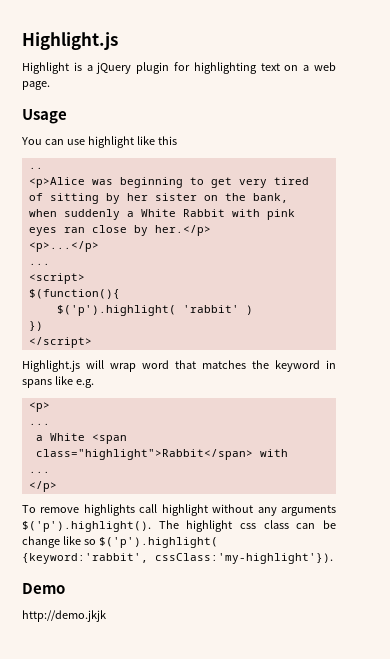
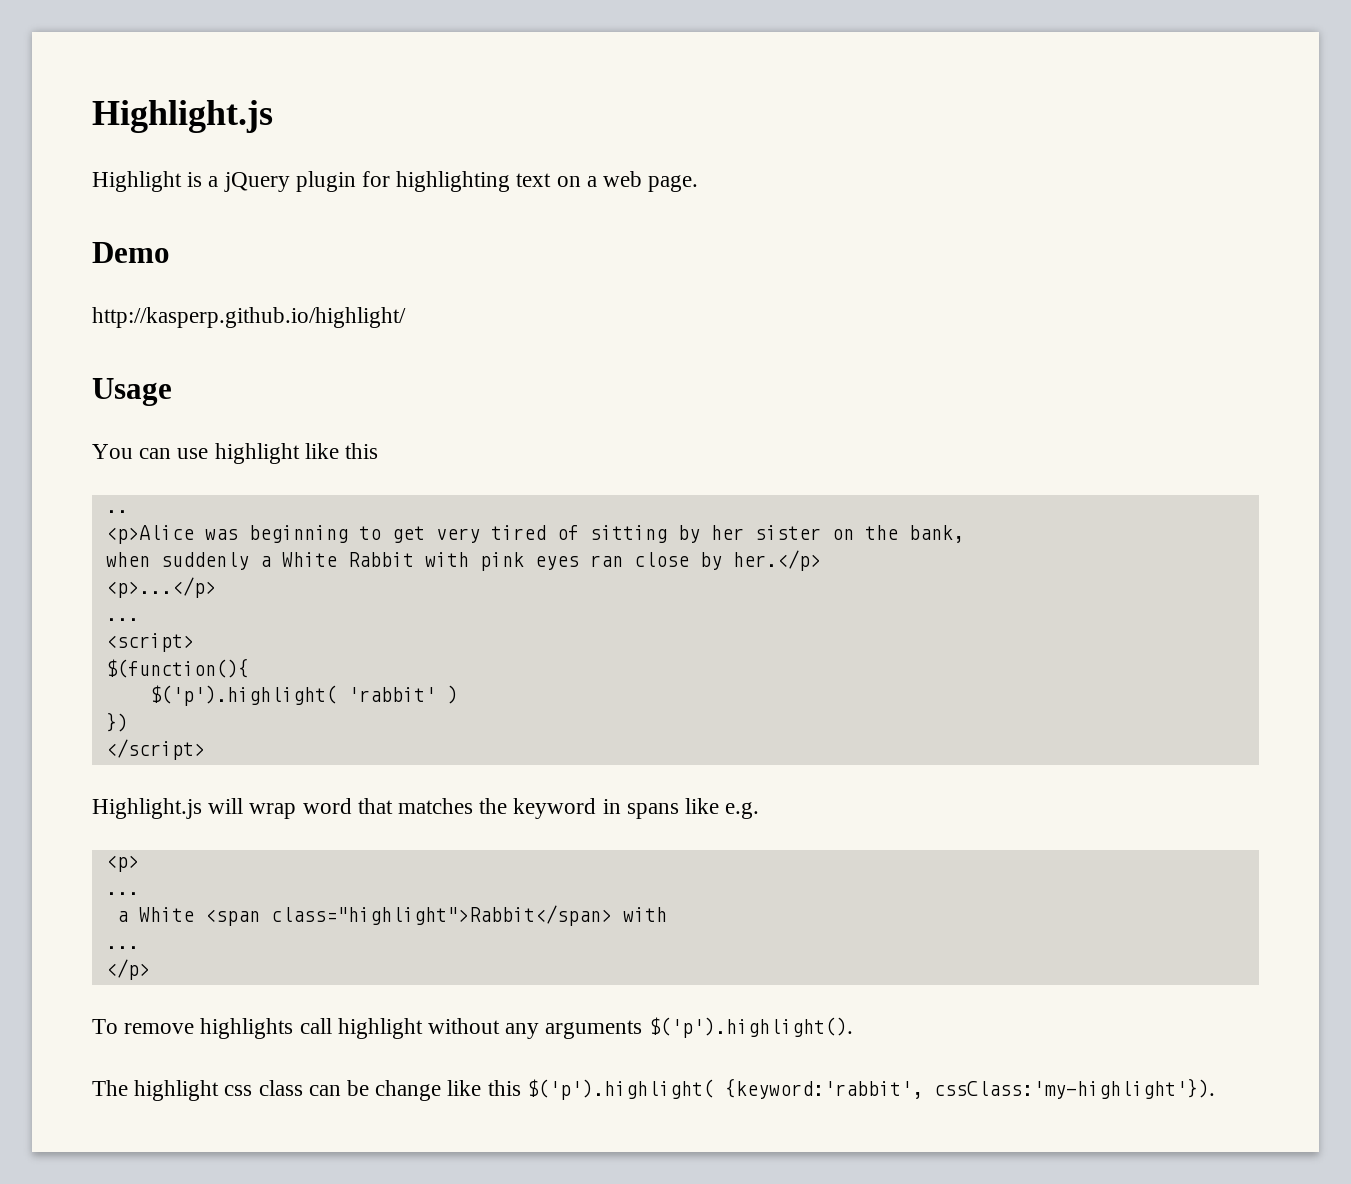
+ Demo
+ http://kasperp.github.io/highlight/
- To remove highlights call highlight without any arguments $('p').highlight(). The highlight css class can be change like so $('p').highlight( {keyword:'rabbit', cssClass:'my-highlight'}).
+ To remove highlights call highlight without any arguments $('p').highlight().
+ The highlight css class can be change like this $('p').highlight( {keyword:'rabbit', cssClass:'my-highlight'}).
- Demo
- http://demo.jkjk

